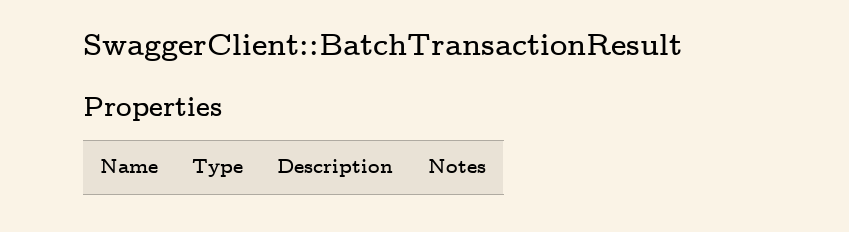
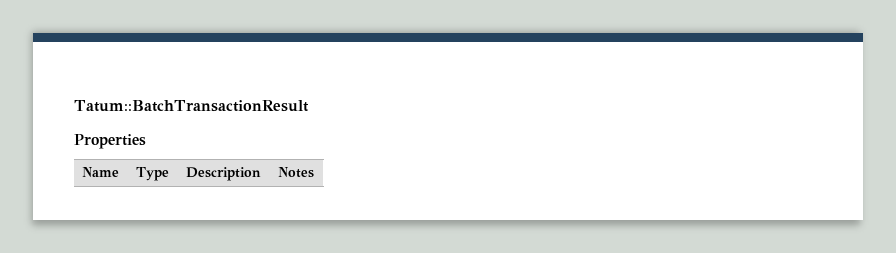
- SwaggerClient::BatchTransactionResult
+ Tatum::BatchTransactionResult

